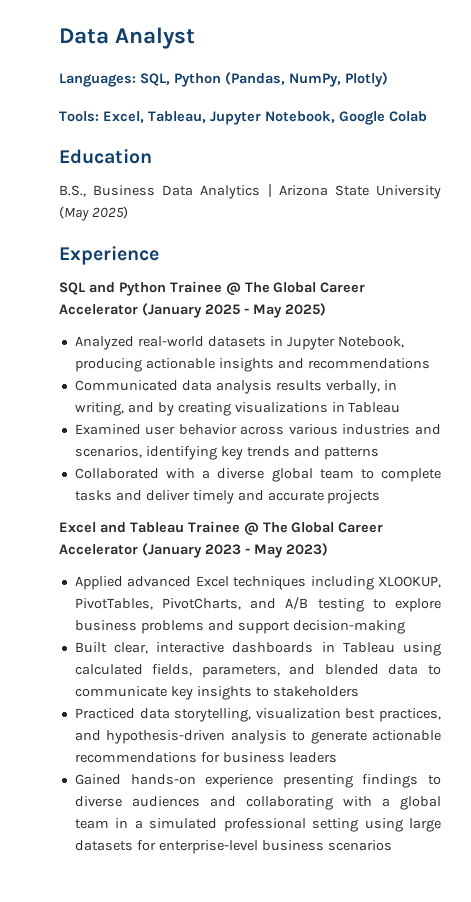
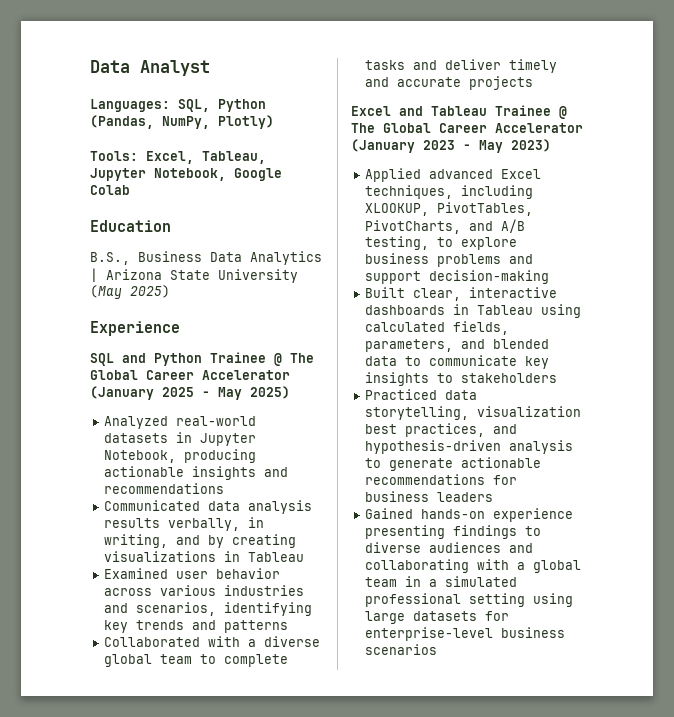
- Applied advanced Excel techniques including XLOOKUP, PivotTables, PivotCharts, and A/B testing to explore business problems and support decision-making
+ Applied advanced Excel techniques, including XLOOKUP, PivotTables, PivotCharts, and A/B testing, to explore business problems and support decision-making

